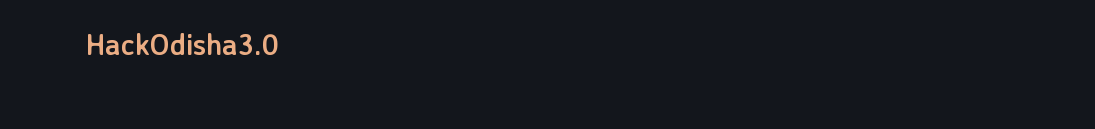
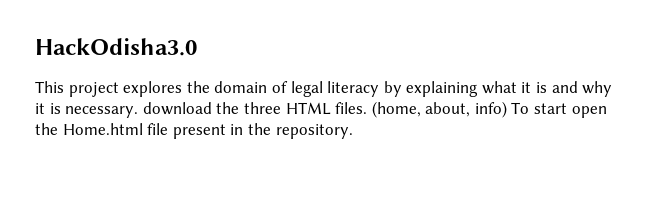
+ This project explores the domain of legal literacy by explaining what it is and why it is necessary. download the three HTML files. (home, about, info) To start open the Home.html file present in the repository.

